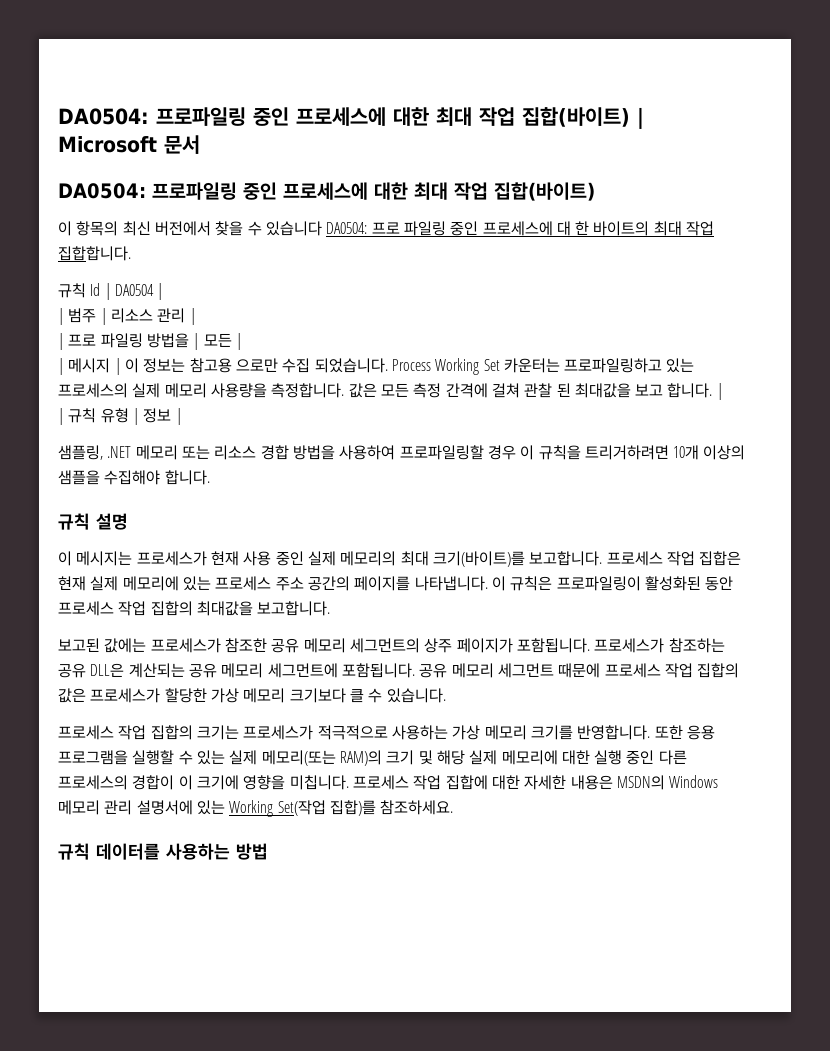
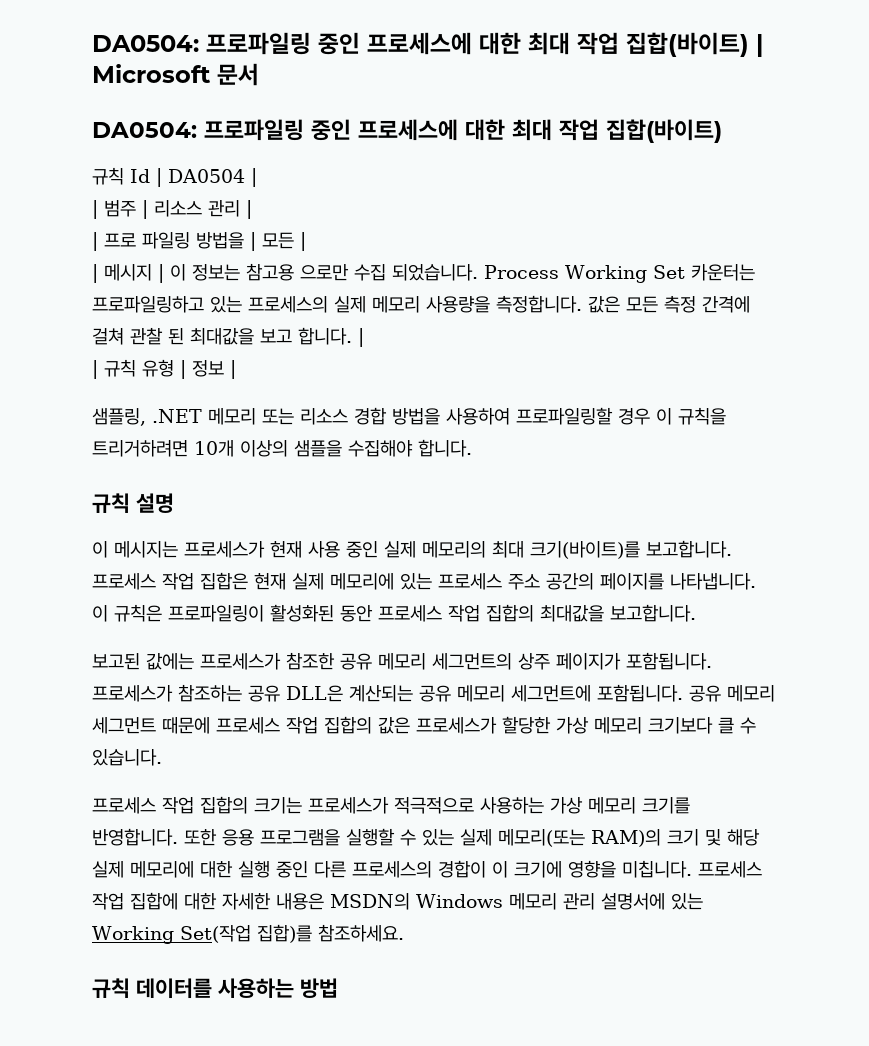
- 이 항목의 최신 버전에서 찾을 수 있습니다 DA0504: 프로 파일링 중인 프로세스에 대 한 바이트의 최대 작업 집합합니다.

